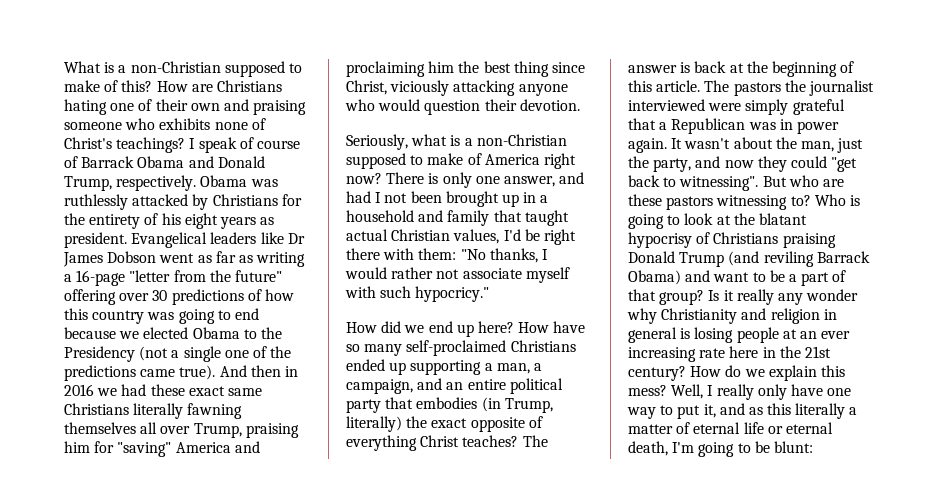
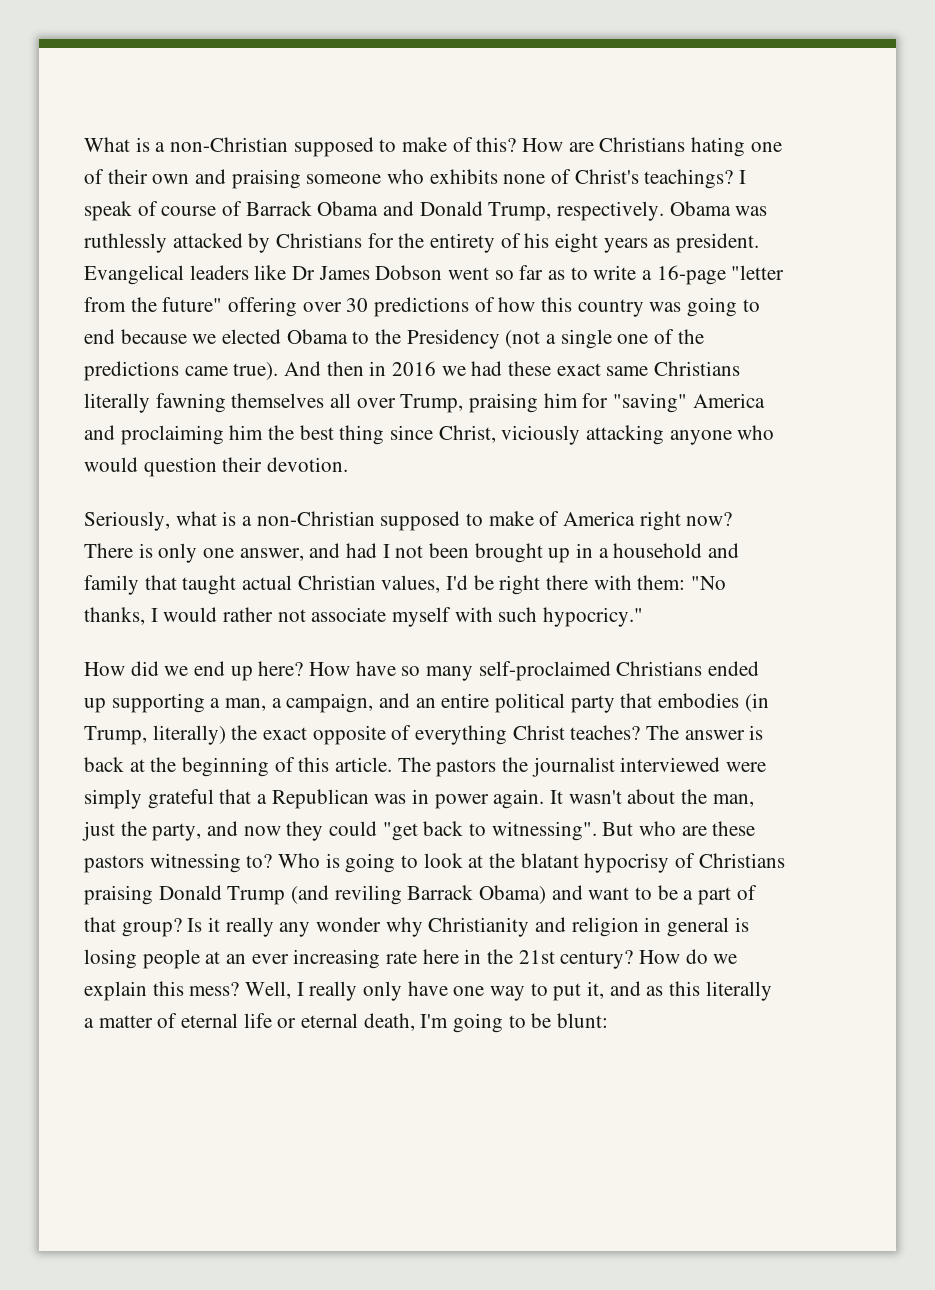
- Evangelical leaders like Dr James Dobson went as far as writing a 16-page "letter from the future" offering over 30 predictions of how this country was going to end because we elected Obama to the Presidency (not a single one of the predictions came true).
+ Evangelical leaders like Dr James Dobson went so far as to write a 16-page "letter from the future" offering over 30 predictions of how this country was going to end because we elected Obama to the Presidency (not a single one of the predictions came true).

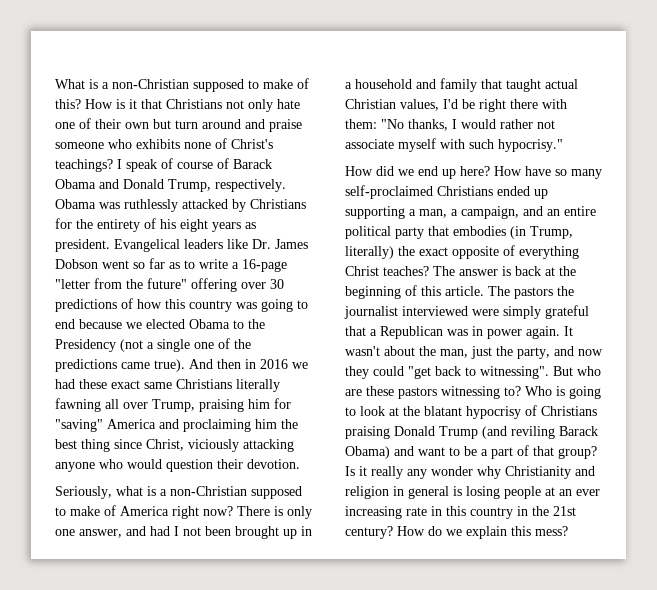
- How are Christians hating one of their own and praising someone who exhibits none of Christ's teachings?
+ How is it that Christians not only hate one of their own but turn around and praise someone who exhibits none of Christ's teachings?
- I speak of course of Barrack Obama and Donald Trump, respectively.
+ I speak of course of Barack Obama and Donald Trump, respectively.
- Evangelical leaders like Dr James Dobson went so far as to write a 16-page "letter from the future" offering over 30 predictions of how this country was going to end because we elected Obama to the Presidency (not a single one of the predictions came true).
+ Evangelical leaders like Dr. James Dobson went so far as to write a 16-page "letter from the future" offering over 30 predictions of how this country was going to end because we elected Obama to the Presidency (not a single one of the predictions came true).
- And then in 2016 we had these exact same Christians literally fawning themselves all over Trump, praising him for "saving" America and proclaiming him the best thing since Christ, viciously attacking anyone who would question their devotion.
+ And then in 2016 we had these exact same Christians literally fawning all over Trump, praising him for "saving" America and proclaiming him the best thing since Christ, viciously attacking anyone who would question their devotion.
- There is only one answer, and had I not been brought up in a household and family that taught actual Christian values, I'd be right there with them: "No thanks, I would rather not associate myself with such hypocricy."
+ There is only one answer, and had I not been brought up in a household and family that taught actual Christian values, I'd be right there with them: "No thanks, I would rather not associate myself with such hypocrisy."
- Who is going to look at the blatant hypocrisy of Christians praising Donald Trump (and reviling Barrack Obama) and want to be a part of that group?
+ Who is going to look at the blatant hypocrisy of Christians praising Donald Trump (and reviling Barack Obama) and want to be a part of that group?
- Is it really any wonder why Christianity and religion in general is losing people at an ever increasing rate here in the 21st century?
+ Is it really any wonder why Christianity and religion in general is losing people at an ever increasing rate in this country in the 21st century?
- Well, I really only have one way to put it, and as this literally a matter of eternal life or eternal death, I'm going to be blunt:

